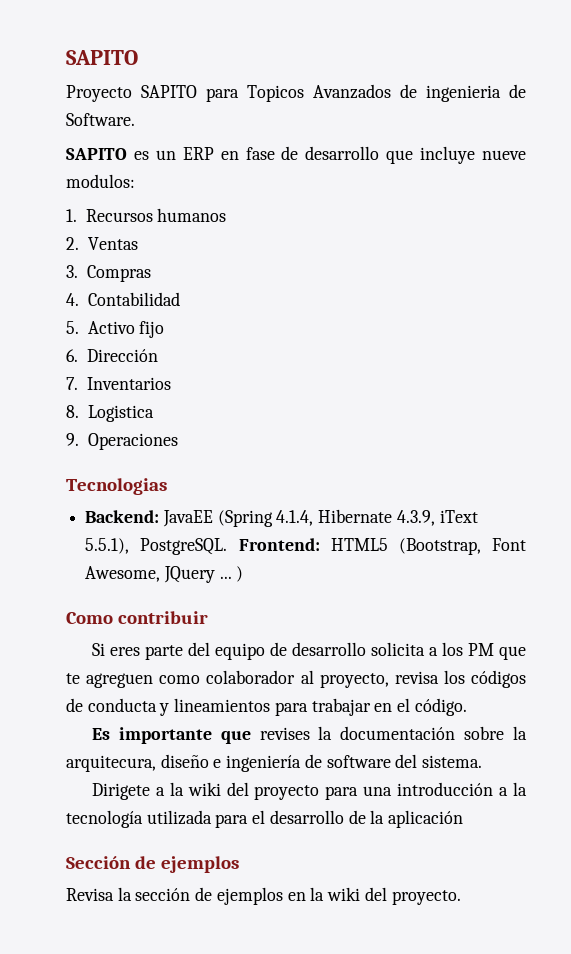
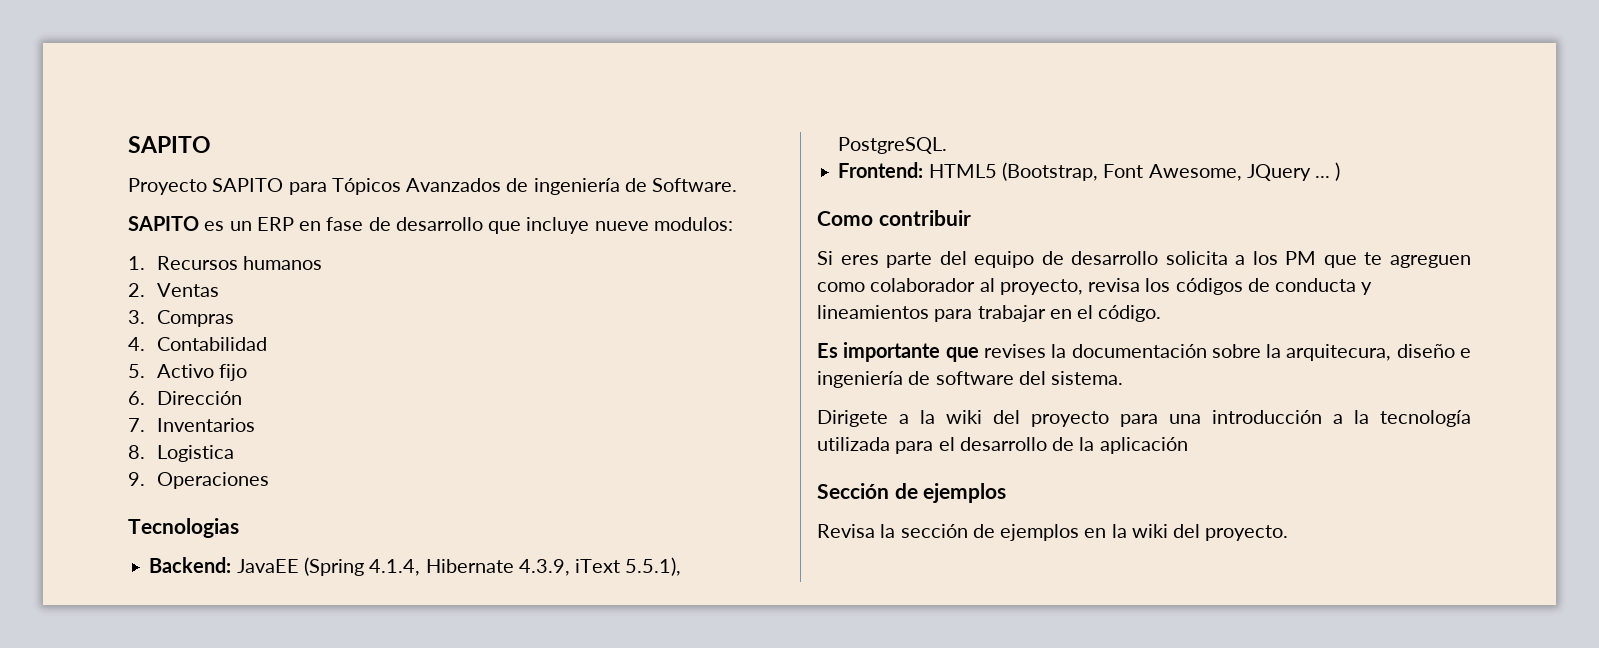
- Proyecto SAPITO para Topicos Avanzados de ingenieria de Software.
+ Proyecto SAPITO para Tópicos Avanzados de ingeniería de Software.
- Backend: JavaEE (Spring 4.1.4, Hibernate 4.3.9, iText 5.5.1), PostgreSQL. Frontend: HTML5 (Bootstrap, Font Awesome, JQuery ... )
+ Backend: JavaEE (Spring 4.1.4, Hibernate 4.3.9, iText 5.5.1), PostgreSQL.
+ Frontend: HTML5 (Bootstrap, Font Awesome, JQuery ... )

